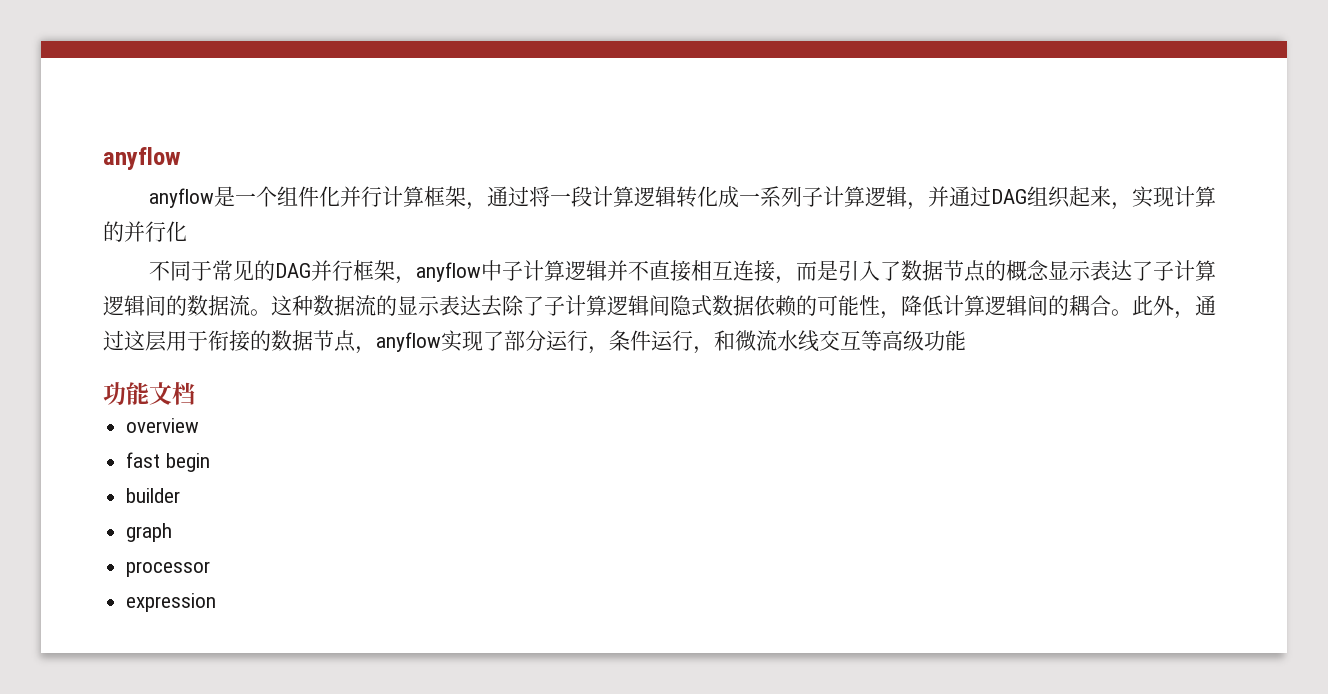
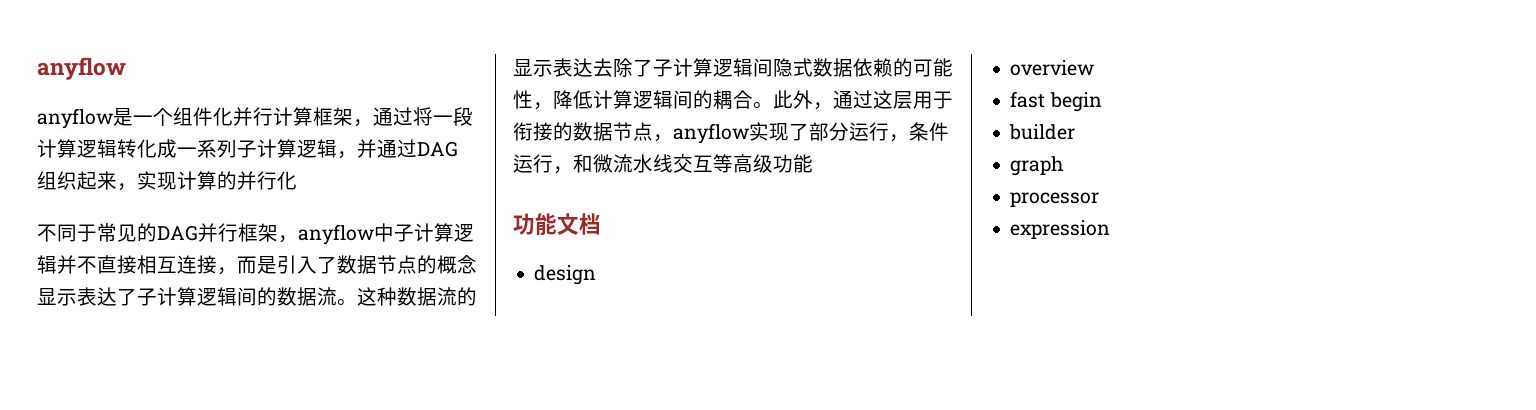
+ design

